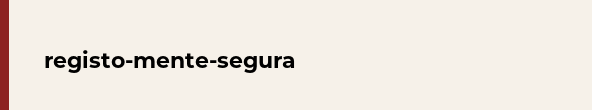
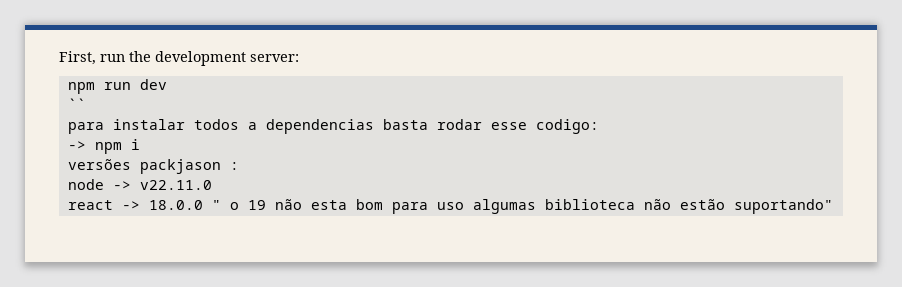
- registo-mente-segura
+ First, run the development server:
+ npm run dev
+ ``
+ para instalar todos a dependencias basta rodar esse codigo:
+ -> npm i
+ versões packjason :
+ node -> v22.11.0
+ react -> 18.0.0 " o 19 não esta bom para uso algumas biblioteca não estão suportando"

